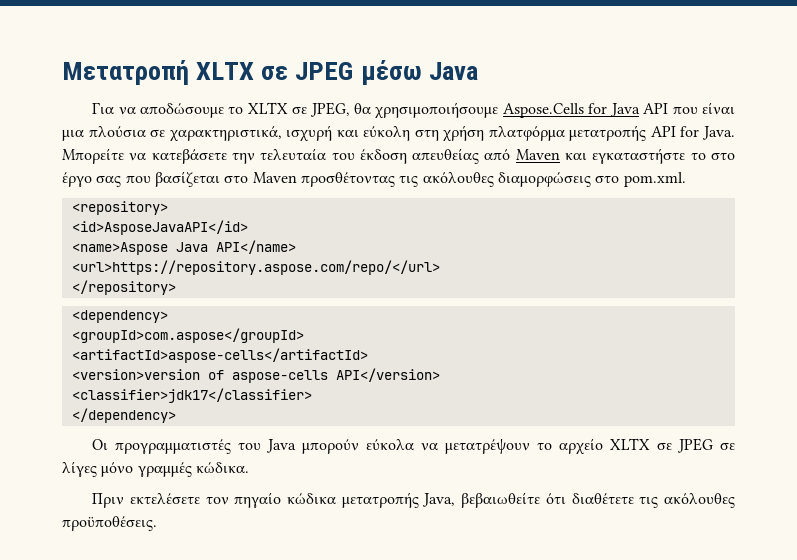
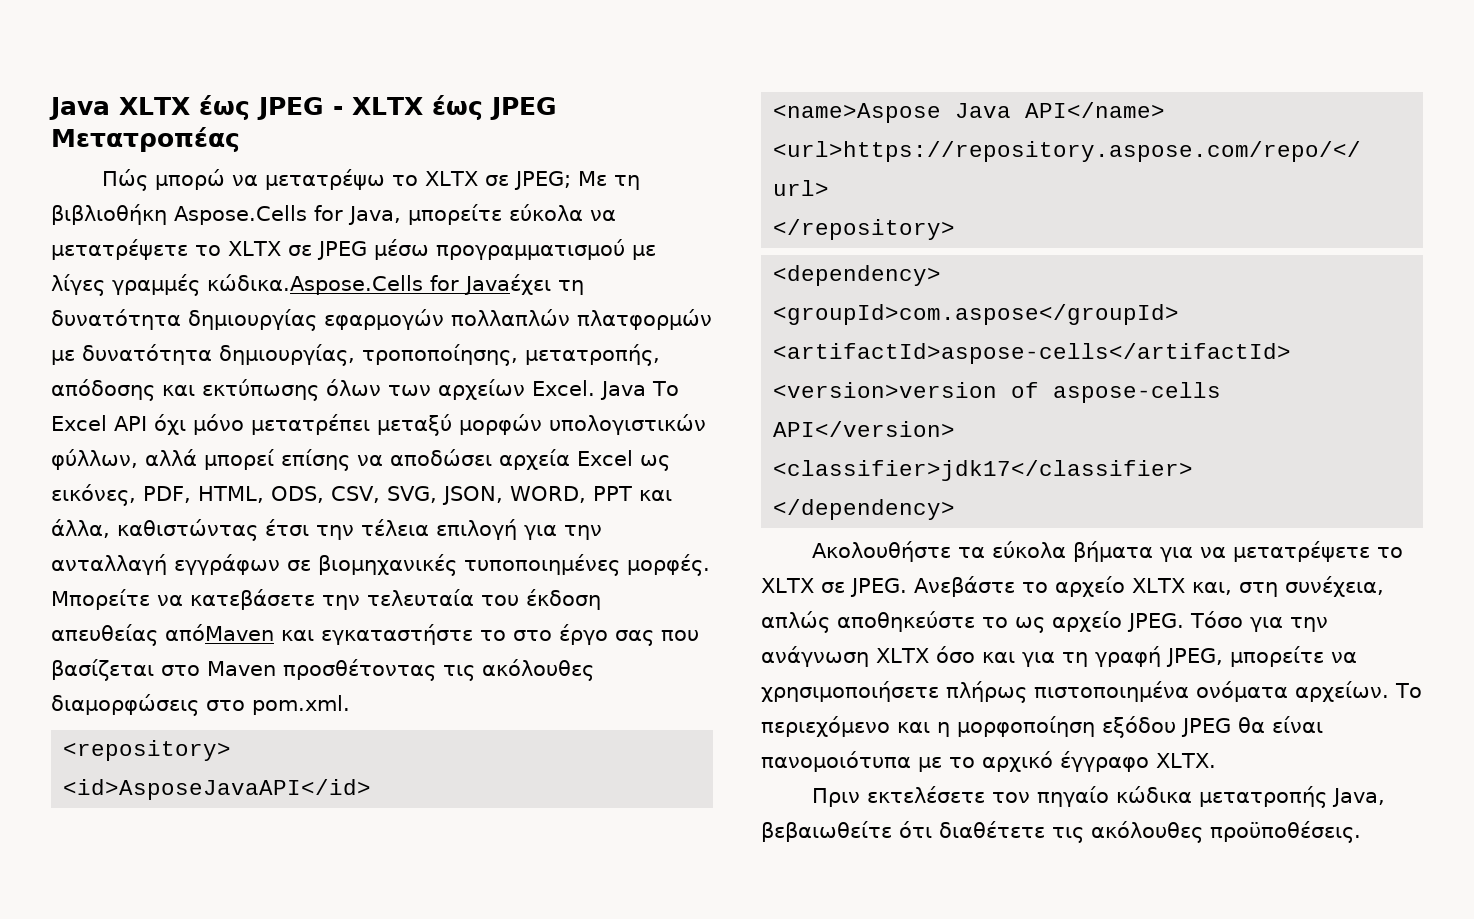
- Μετατροπή XLTX σε JPEG μέσω Java
- Για να αποδώσουμε το XLTX σε JPEG, θα χρησιμοποιήσουμε Aspose.Cells for Java API που είναι μια πλούσια σε χαρακτηριστικά, ισχυρή και εύκολη στη χρήση πλατφόρμα μετατροπής API for Java.
+ Java XLTX έως JPEG - XLTX έως JPEG Μετατροπέας
+ Πώς μπορώ να μετατρέψω το XLTX σε JPEG; Με τη βιβλιοθήκη Aspose.Cells for Java, μπορείτε εύκολα να μετατρέψετε το XLTX σε JPEG μέσω προγραμματισμού με λίγες γραμμές κώδικα.Aspose.Cells for Javaέχει τη δυνατότητα δημιουργίας εφαρμογών πολλαπλών πλατφορμών με δυνατότητα δημιουργίας, τροποποίησης, μετατροπής, απόδοσης και εκτύπωσης όλων των αρχείων Excel. Java Το Excel API όχι μόνο μετατρέπει μεταξύ μορφών υπολογιστικών φύλλων, αλλά μπορεί επίσης να αποδώσει αρχεία Excel ως εικόνες, PDF, HTML, ODS, CSV, SVG, JSON, WORD, PPT και άλλα, καθιστώντας έτσι την τέλεια επιλογή για την ανταλλαγή εγγράφων σε βιομηχανικές τυποποιημένες μορφές.
- Μπορείτε να κατεβάσετε την τελευταία του έκδοση απευθείας από Maven και εγκαταστήστε το στο έργο σας που βασίζεται στο Maven προσθέτοντας τις ακόλουθες διαμορφώσεις στο pom.xml.
+ Μπορείτε να κατεβάσετε την τελευταία του έκδοση απευθείας απόMaven και εγκαταστήστε το στο έργο σας που βασίζεται στο Maven προσθέτοντας τις ακόλουθες διαμορφώσεις στο pom.xml.
- Οι προγραμματιστές του Java μπορούν εύκολα να μετατρέψουν το αρχείο XLTX σε JPEG σε λίγες μόνο γραμμές κώδικα.
+ Ακολουθήστε τα εύκολα βήματα για να μετατρέψετε το XLTX σε JPEG. Ανεβάστε το αρχείο XLTX και, στη συνέχεια, απλώς αποθηκεύστε το ως αρχείο JPEG. Τόσο για την ανάγνωση XLTX όσο και για τη γραφή JPEG, μπορείτε να χρησιμοποιήσετε πλήρως πιστοποιημένα ονόματα αρχείων. Το περιεχόμενο και η μορφοποίηση εξόδου JPEG θα είναι πανομοιότυπα με το αρχικό έγγραφο XLTX.

